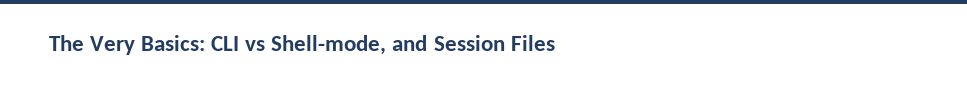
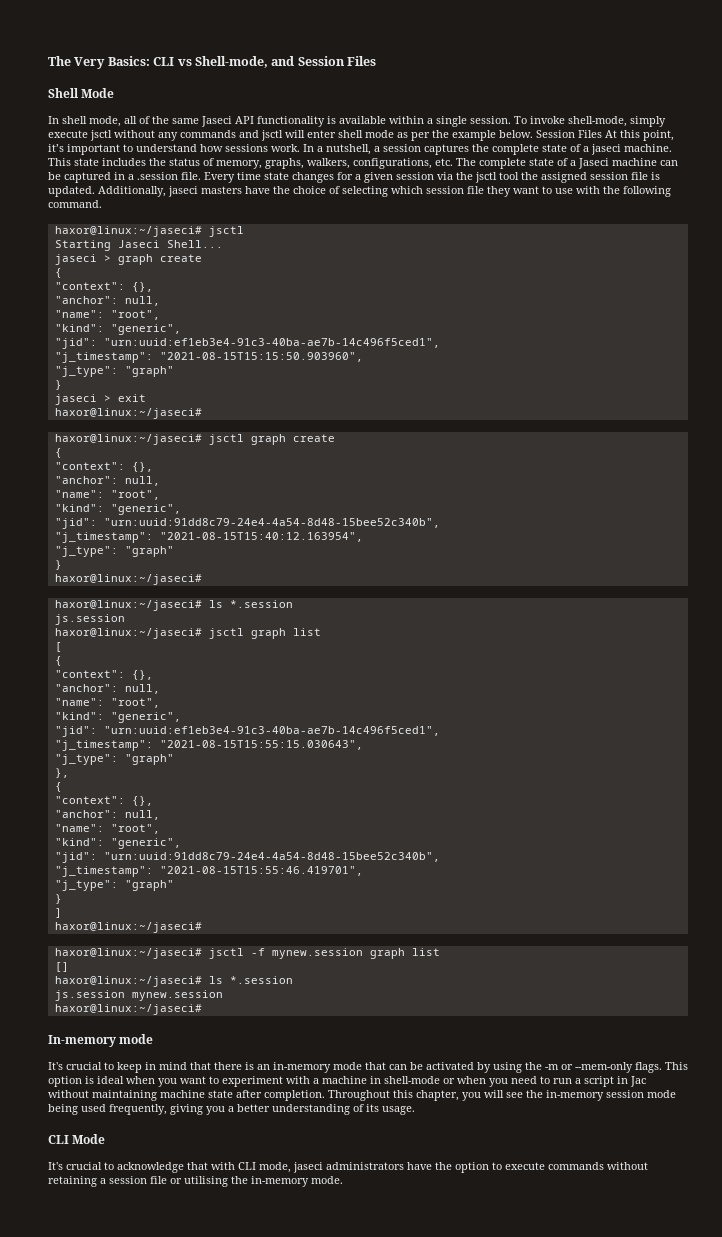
+ Shell Mode
+ In shell mode, all of the same Jaseci API functionality is available within a single session. To invoke shell-mode, simply execute jsctl without any commands and jsctl will enter shell mode as per the example below. Session Files At this point, it’s important to understand how sessions work. In a nutshell, a session captures the complete state of a jaseci machine. This state includes the status of memory, graphs, walkers, configurations, etc. The complete state of a Jaseci machine can be captured in a .session file. Every time state changes for a given session via the jsctl tool the assigned session file is updated. Additionally, jaseci masters have the choice of selecting which session file they want to use with the following command.
+ haxor@linux:~/jaseci# jsctl
+ Starting Jaseci Shell...
+ jaseci > graph create
+ {
+ "context": {},
+ "anchor": null,
+ "name": "root",
+ "kind": "generic",
+ "jid": "urn:uuid:ef1eb3e4-91c3-40ba-ae7b-14c496f5ced1",
+ "j_timestamp": "2021-08-15T15:15:50.903960",
+ "j_type": "graph"
+ }
+ jaseci > exit
+ haxor@linux:~/jaseci#
+ haxor@linux:~/jaseci# jsctl graph create
+ {
+ "context": {},
+ "anchor": null,
+ "name": "root",
+ "kind": "generic",
+ "jid": "urn:uuid:91dd8c79-24e4-4a54-8d48-15bee52c340b",
+ "j_timestamp": "2021-08-15T15:40:12.163954",
+ "j_type": "graph"
+ }
+ haxor@linux:~/jaseci#
+ haxor@linux:~/jaseci# ls *.session
+ js.session
+ haxor@linux:~/jaseci# jsctl graph list
+ [
+ {
+ "context": {},
+ "anchor": null,
+ "name": "root",
+ "kind": "generic",
+ "jid": "urn:uuid:ef1eb3e4-91c3-40ba-ae7b-14c496f5ced1",
+ "j_timestamp": "2021-08-15T15:55:15.030643",
+ "j_type": "graph"
+ },
+ {
+ "context": {},
+ "anchor": null,
+ "name": "root",
+ "kind": "generic",
+ "jid": "urn:uuid:91dd8c79-24e4-4a54-8d48-15bee52c340b",
+ "j_timestamp": "2021-08-15T15:55:46.419701",
+ "j_type": "graph"
+ }
+ ]
+ haxor@linux:~/jaseci#
+ haxor@linux:~/jaseci# jsctl -f mynew.session graph list
+ []
+ haxor@linux:~/jaseci# ls *.session
+ js.session mynew.session
+ haxor@linux:~/jaseci#
+ In-memory mode
+ It's crucial to keep in mind that there is an in-memory mode that can be activated by using the -m or --mem-only flags. This option is ideal when you want to experiment with a machine in shell-mode or when you need to run a script in Jac without maintaining machine state after completion. Throughout this chapter, you will see the in-memory session mode being used frequently, giving you a better understanding of its usage.
+ CLI Mode
+ It's crucial to acknowledge that with CLI mode, jaseci administrators have the option to execute commands without retaining a session file or utilising the in-memory mode.

